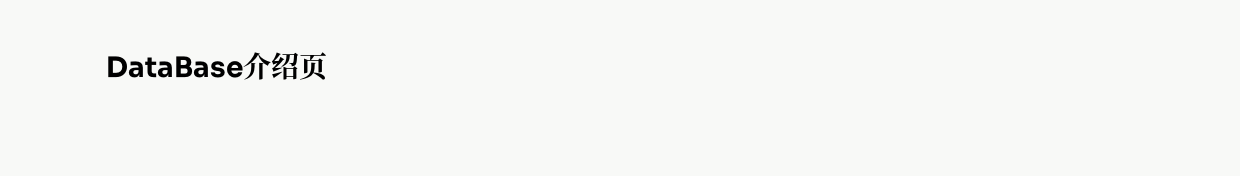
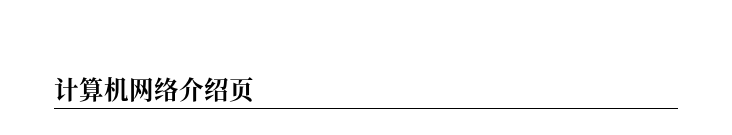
- DataBase介绍页
+ 计算机网络介绍页

